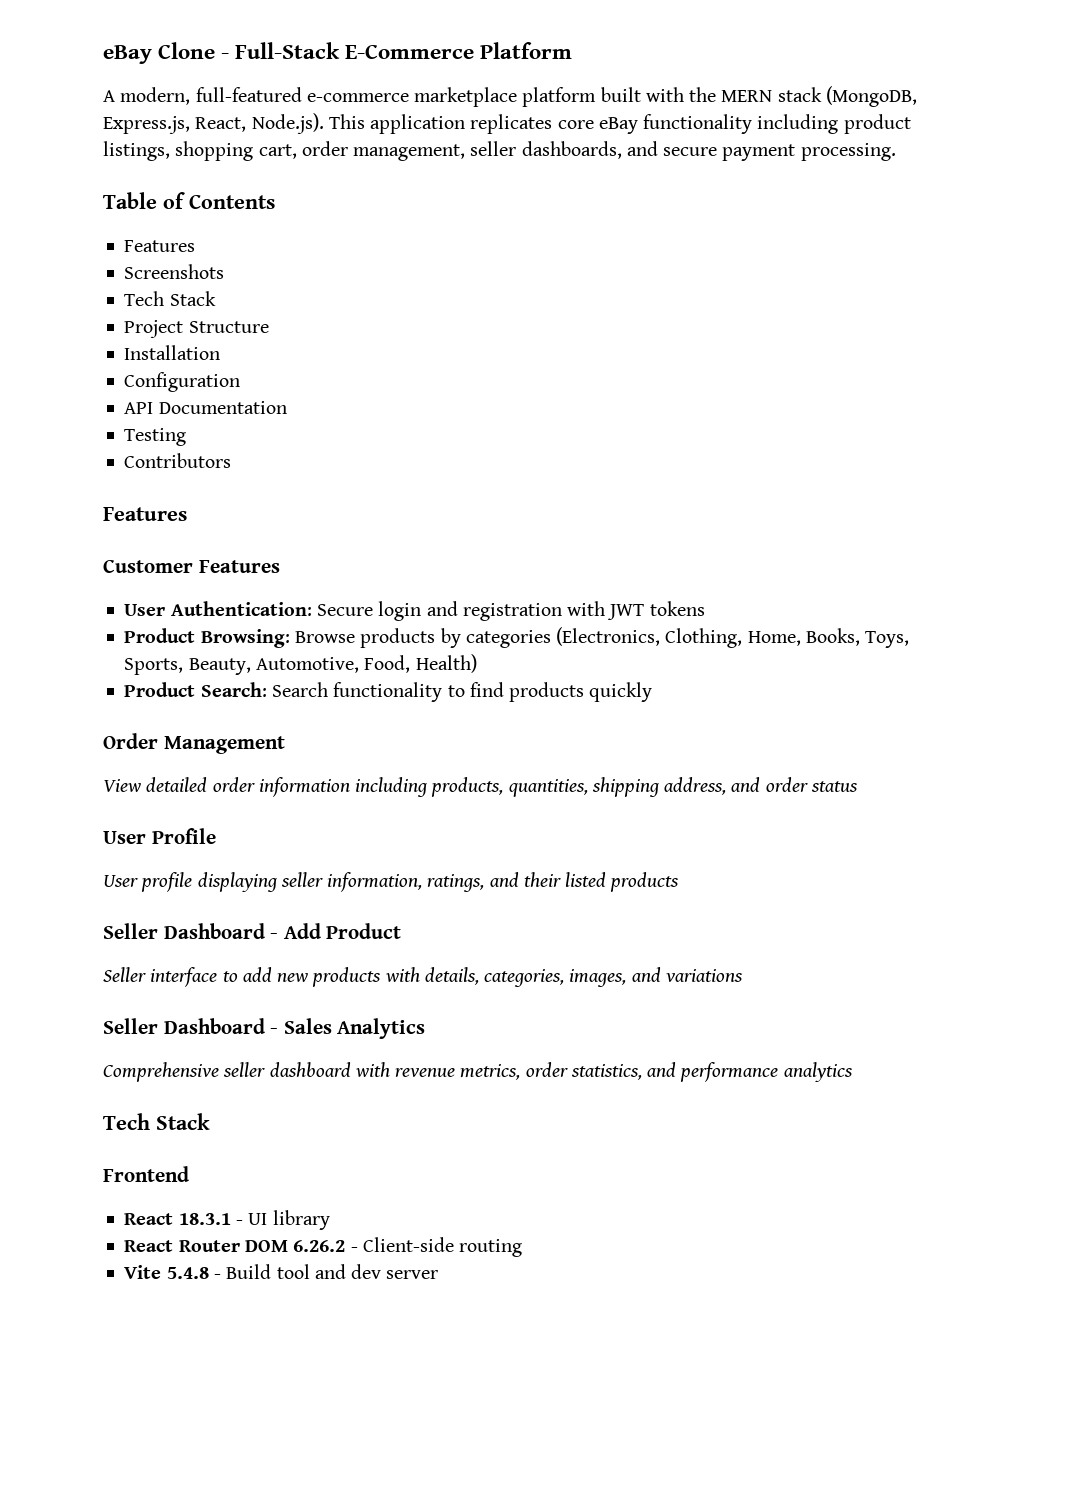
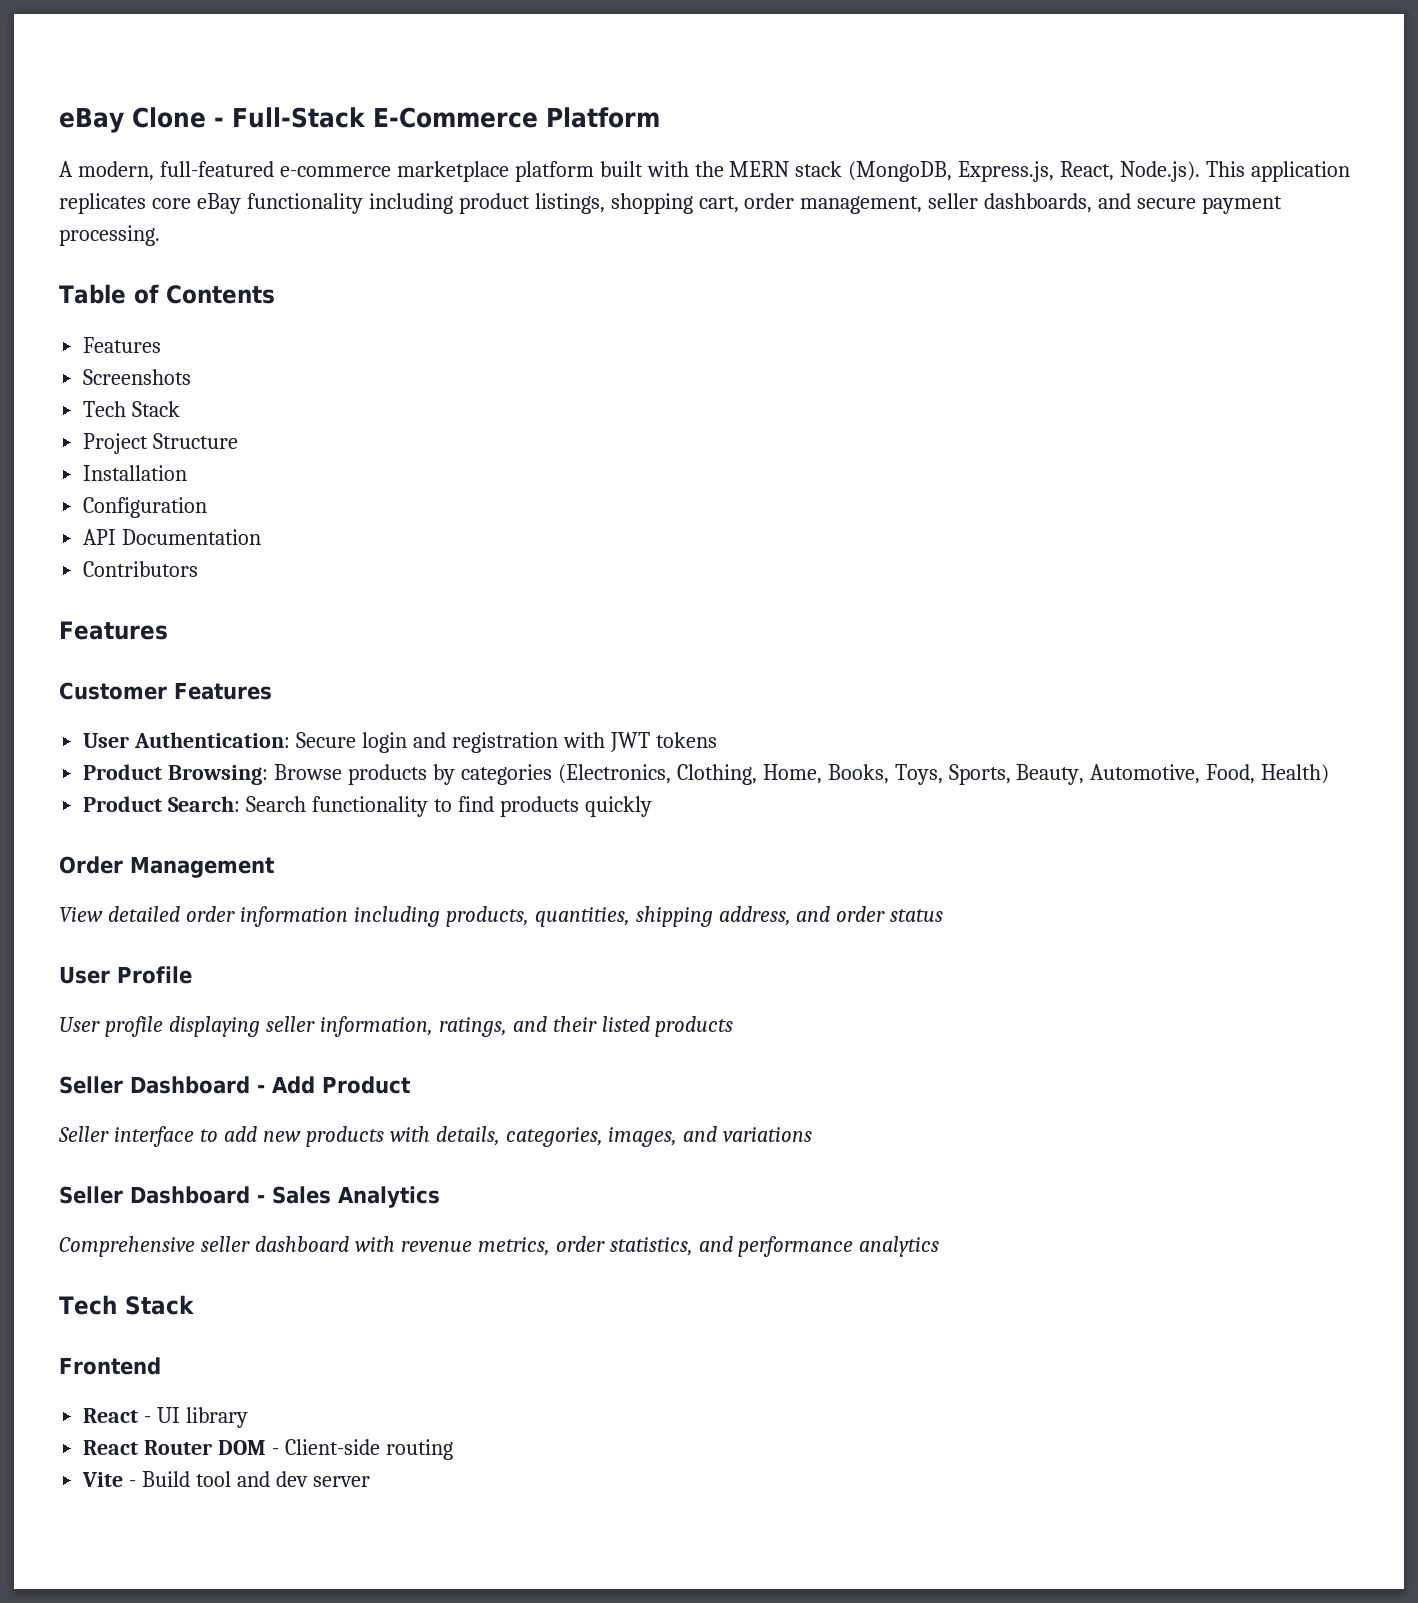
- Testing
- React 18.3.1 - UI library
+ React - UI library
- React Router DOM 6.26.2 - Client-side routing
+ React Router DOM - Client-side routing
- Vite 5.4.8 - Build tool and dev server
+ Vite - Build tool and dev server

